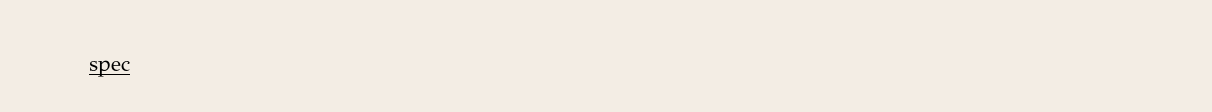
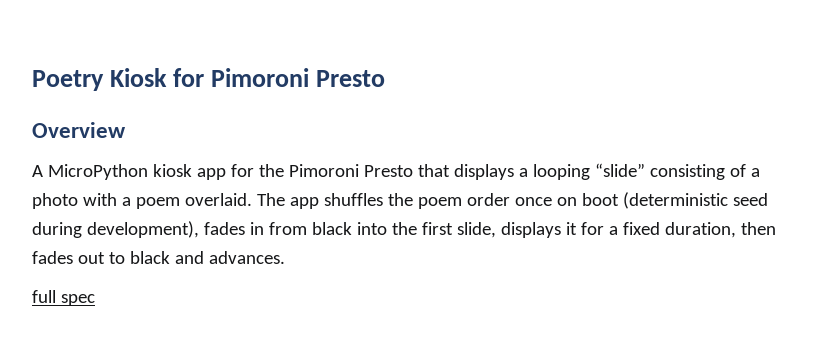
- spec
+ Poetry Kiosk for Pimoroni Presto
+ Overview
+ A MicroPython kiosk app for the Pimoroni Presto that displays a looping “slide” consisting of a photo with a poem overlaid. The app shuffles the poem order once on boot (deterministic seed during development), fades in from black into the first slide, displays it for a fixed duration, then fades out to black and advances.
+ full spec

